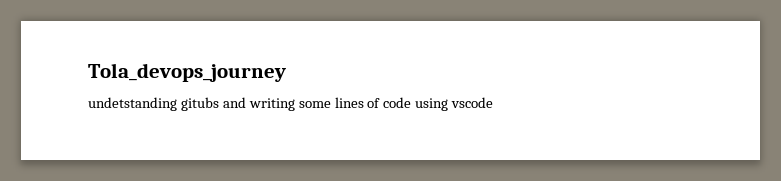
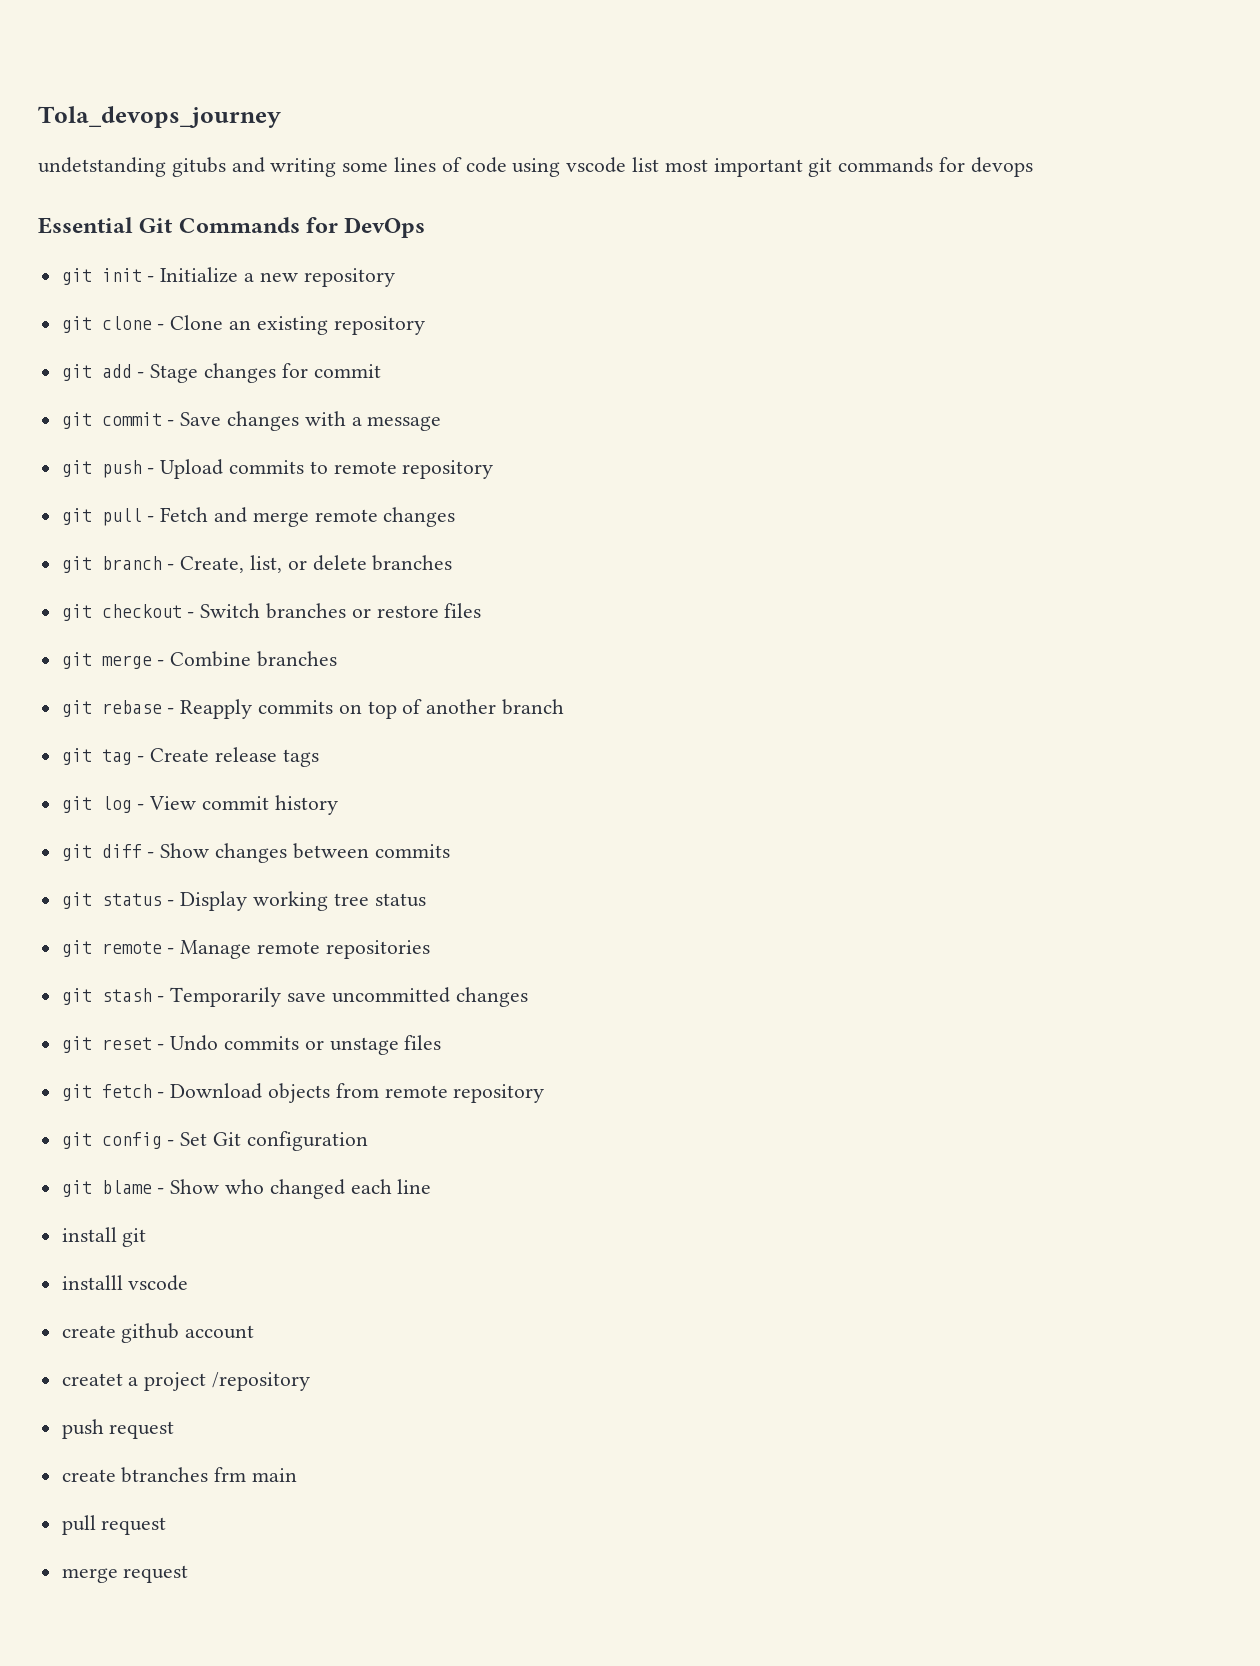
- undetstanding gitubs and writing some lines of code using vscode
+ undetstanding gitubs and writing some lines of code using vscode list most important git commands for devops
+ Essential Git Commands for DevOps
+ git init - Initialize a new repository
+ git clone - Clone an existing repository
+ git add - Stage changes for commit
+ git commit - Save changes with a message
+ git push - Upload commits to remote repository
+ git pull - Fetch and merge remote changes
+ git branch - Create, list, or delete branches
+ git checkout - Switch branches or restore files
+ git merge - Combine branches
+ git rebase - Reapply commits on top of another branch
+ git tag - Create release tags
+ git log - View commit history
+ git diff - Show changes between commits
+ git status - Display working tree status
+ git remote - Manage remote repositories
+ git stash - Temporarily save uncommitted changes
+ git reset - Undo commits or unstage files
+ git fetch - Download objects from remote repository
+ git config - Set Git configuration
+ git blame - Show who changed each line
+ install git
+ installl vscode
+ create github account
+ createt a project /repository
+ push request
+ create btranches frm main
+ pull request
+ merge request

